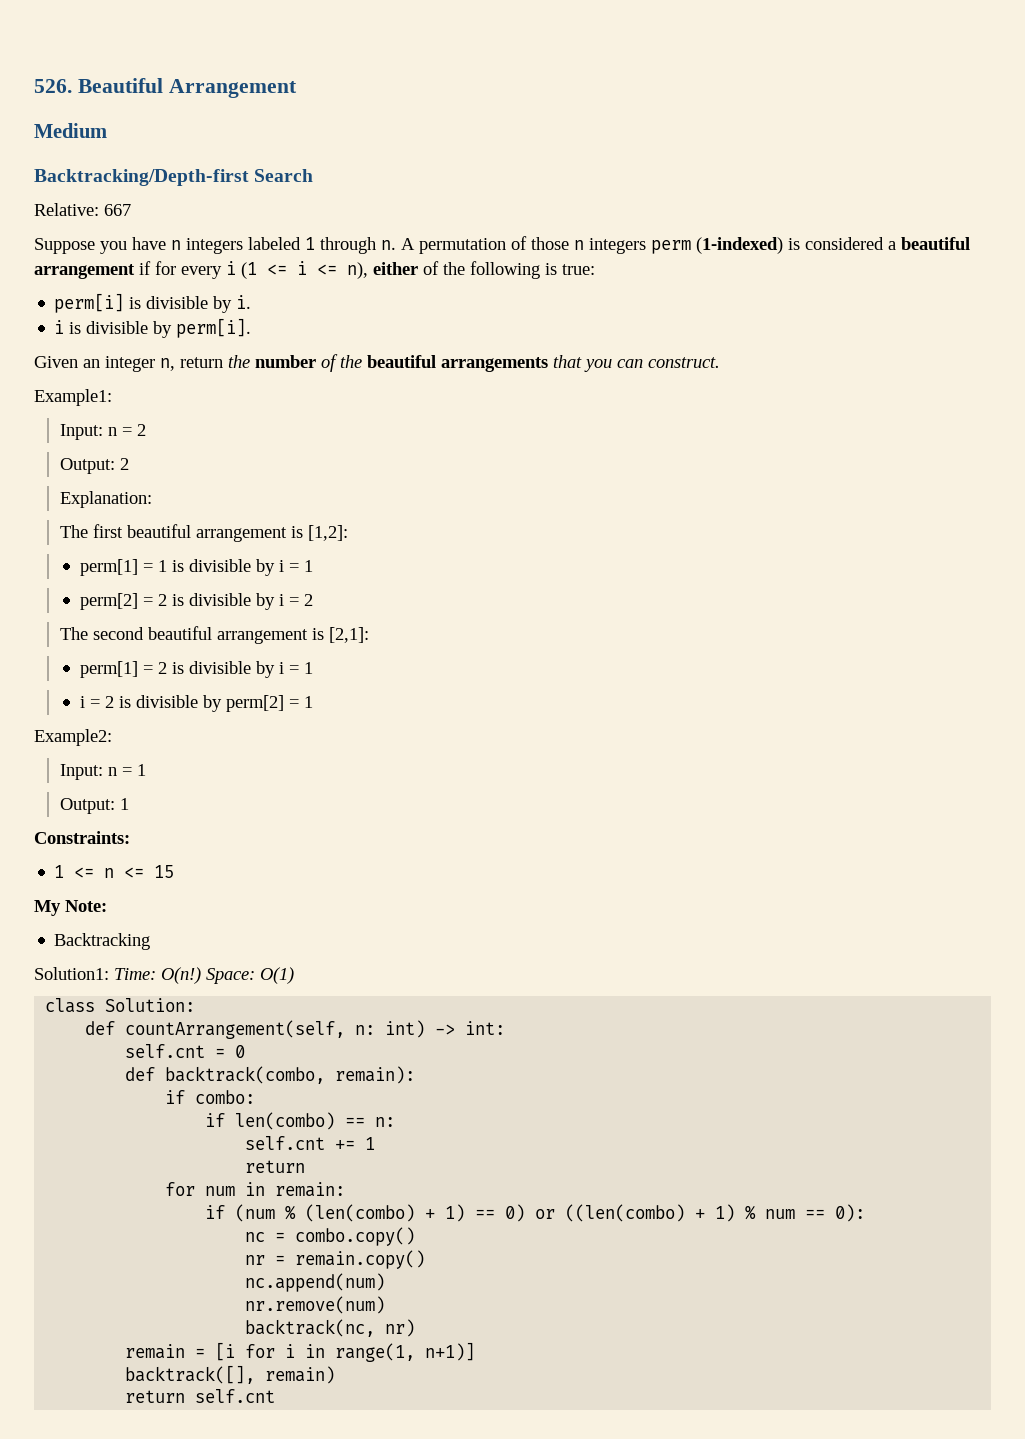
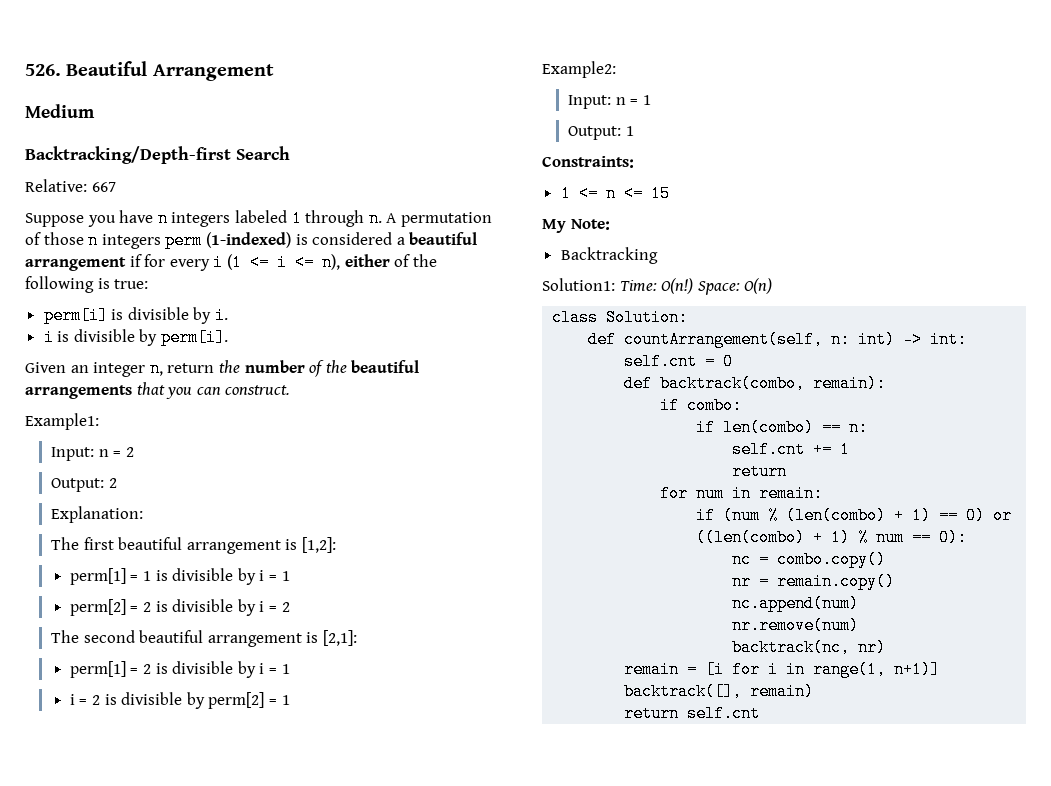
- Space: O(1)
+ Space: O(n)

